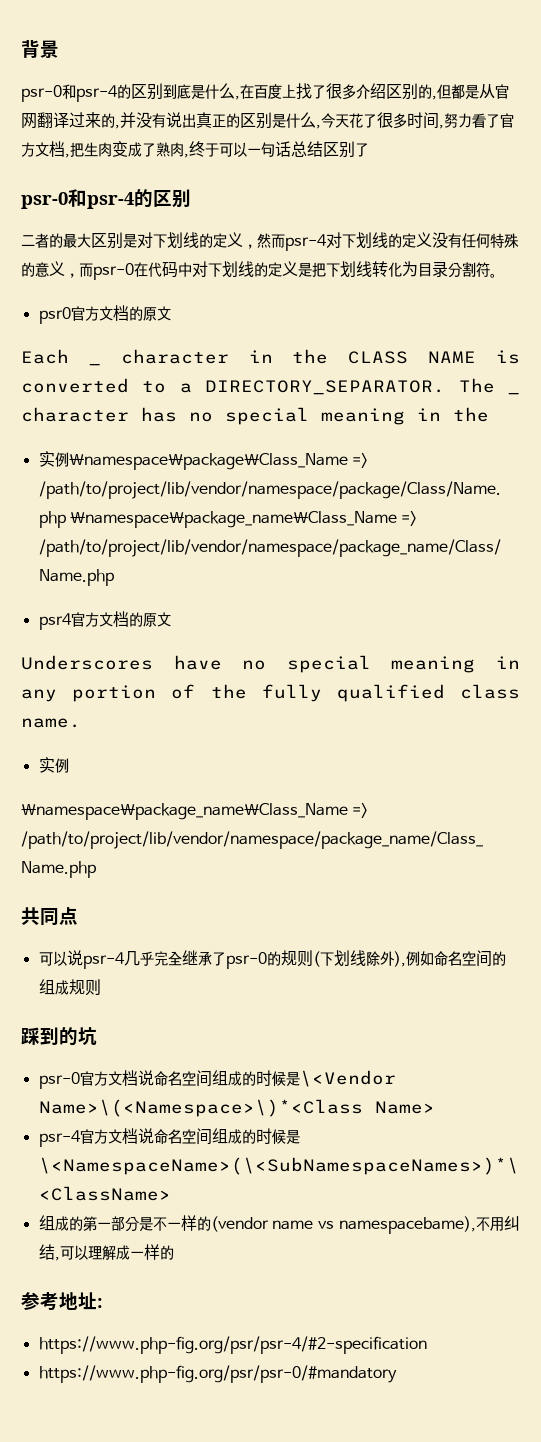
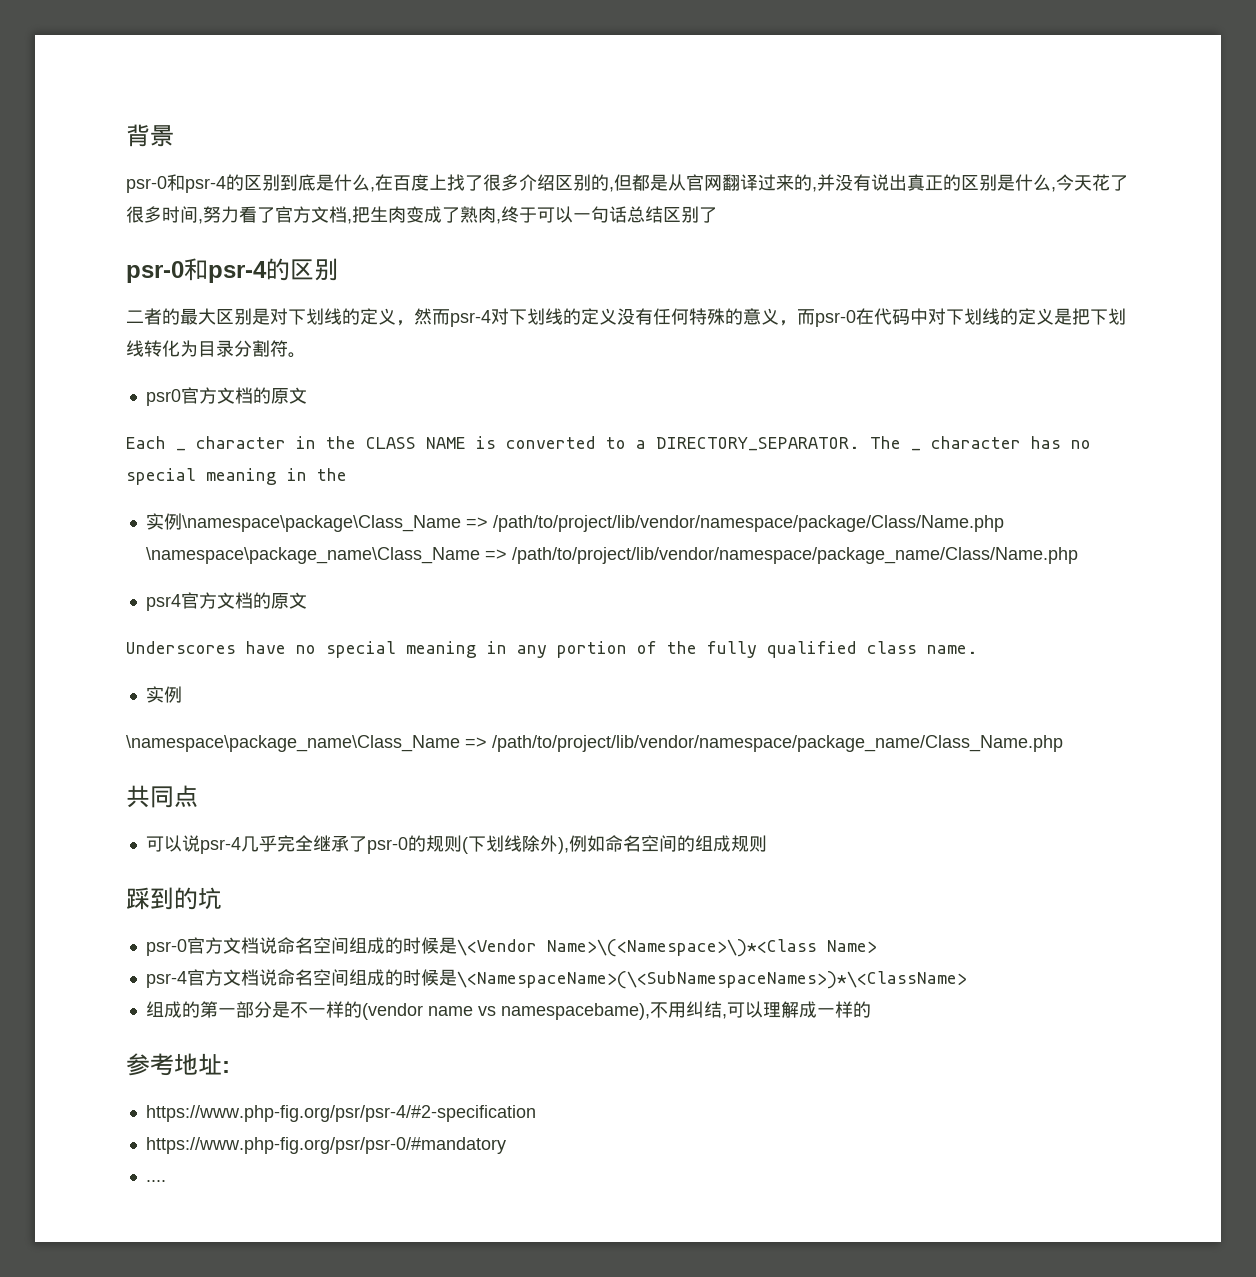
+ ....

